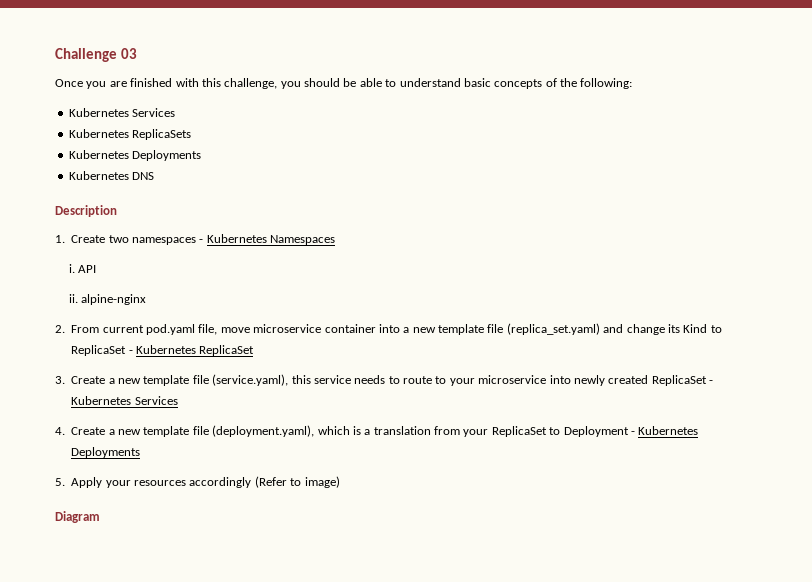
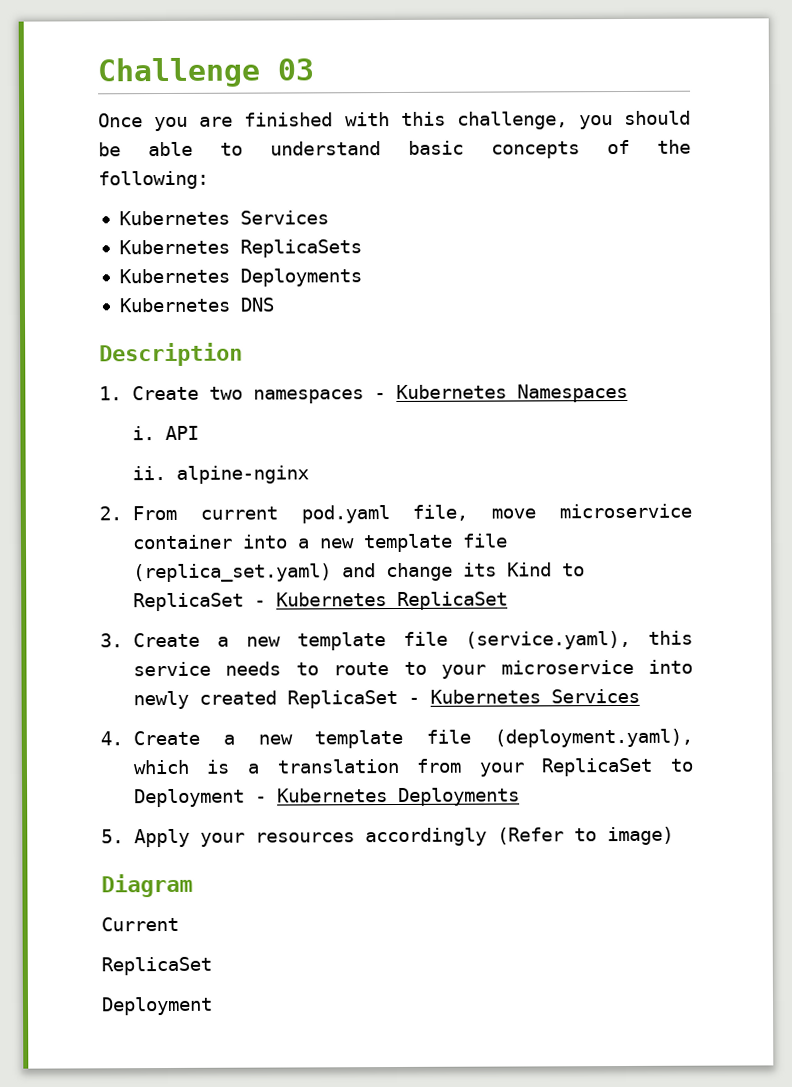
+ Current
+ ReplicaSet
+ Deployment

